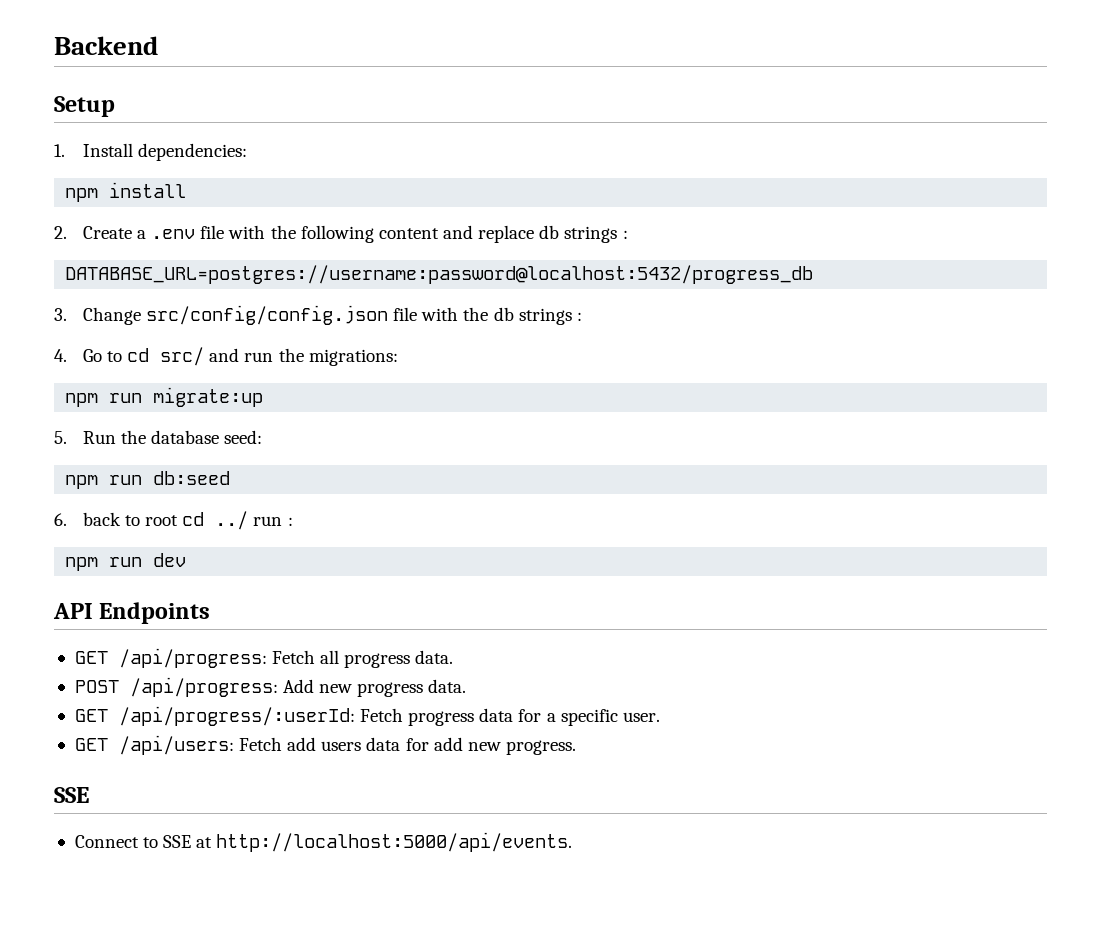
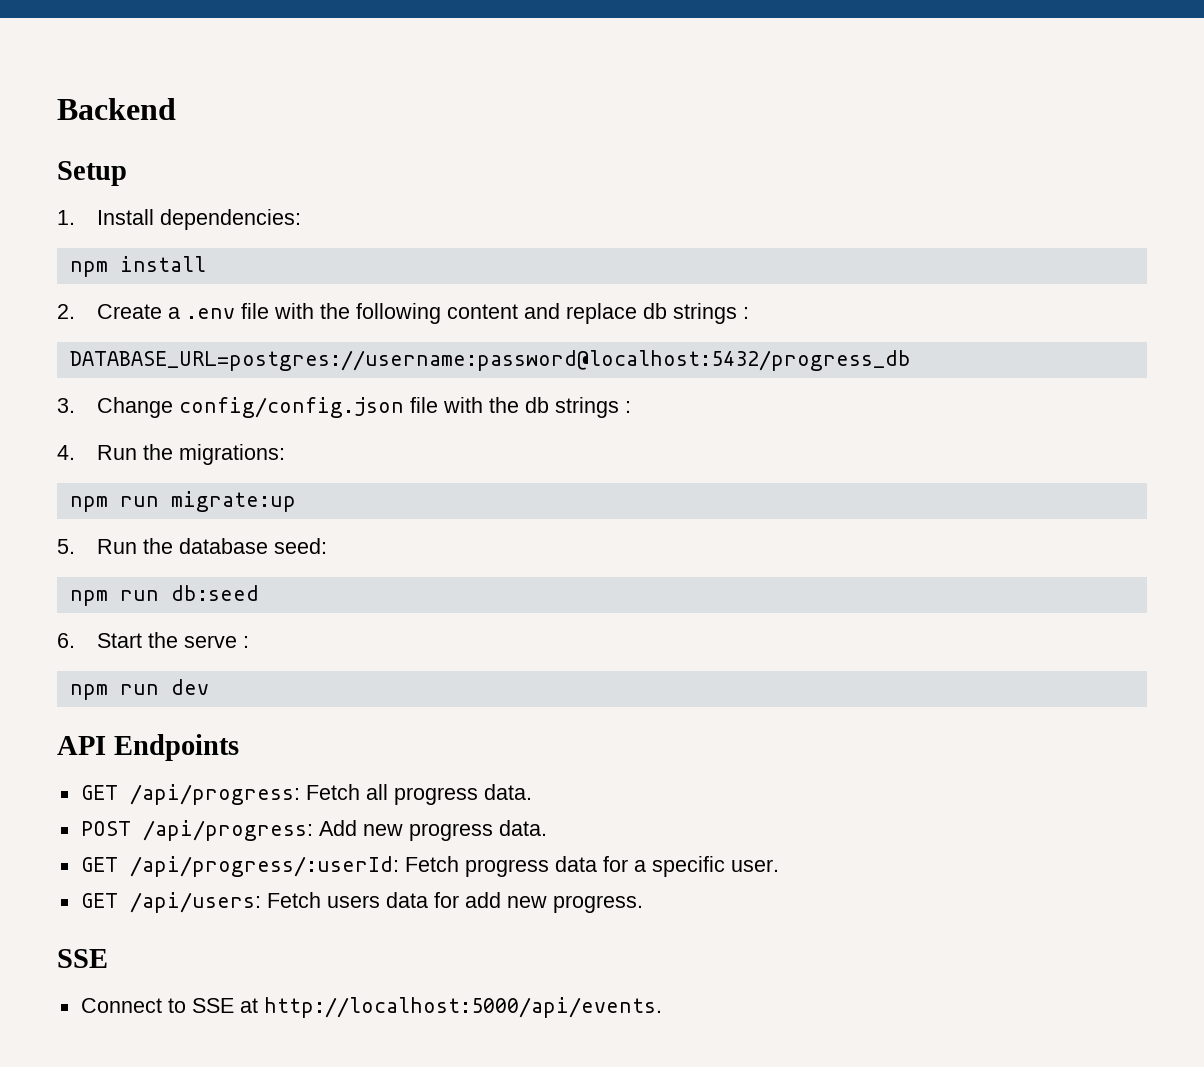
- 3. Change src/config/config.json file with the db strings :
+ 3. Change config/config.json file with the db strings :
- 4. Go to cd src/ and run the migrations:
+ 4. Run the migrations:
- 6. back to root cd ../ run :
+ 6. Start the serve :
- GET /api/users: Fetch add users data for add new progress.
+ GET /api/users: Fetch users data for add new progress.

